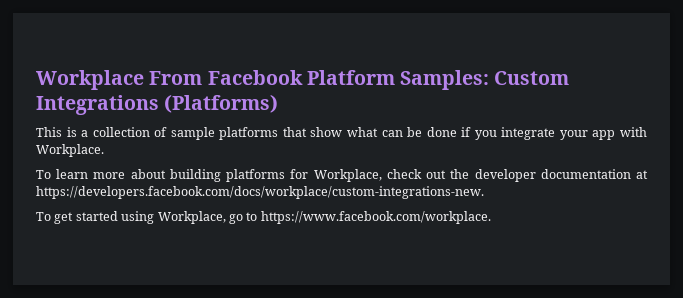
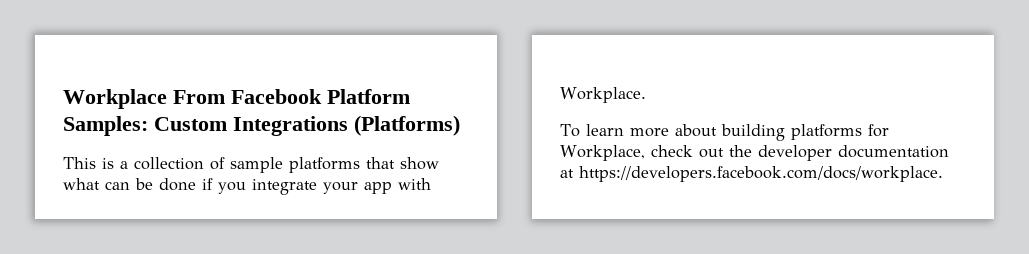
- To learn more about building platforms for Workplace, check out the developer documentation at https://developers.facebook.com/docs/workplace/custom-integrations-new.
- To get started using Workplace, go to https://www.facebook.com/workplace.
+ To learn more about building platforms for Workplace, check out the developer documentation at https://developers.facebook.com/docs/workplace.

